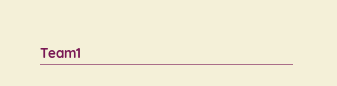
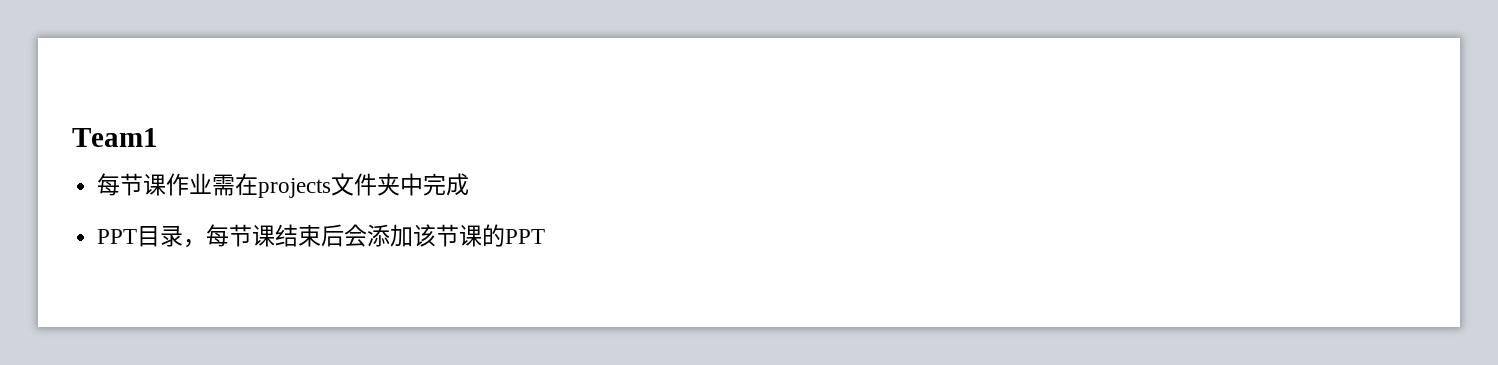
+ 每节课作业需在projects文件夹中完成
+ PPT目录，每节课结束后会添加该节课的PPT

